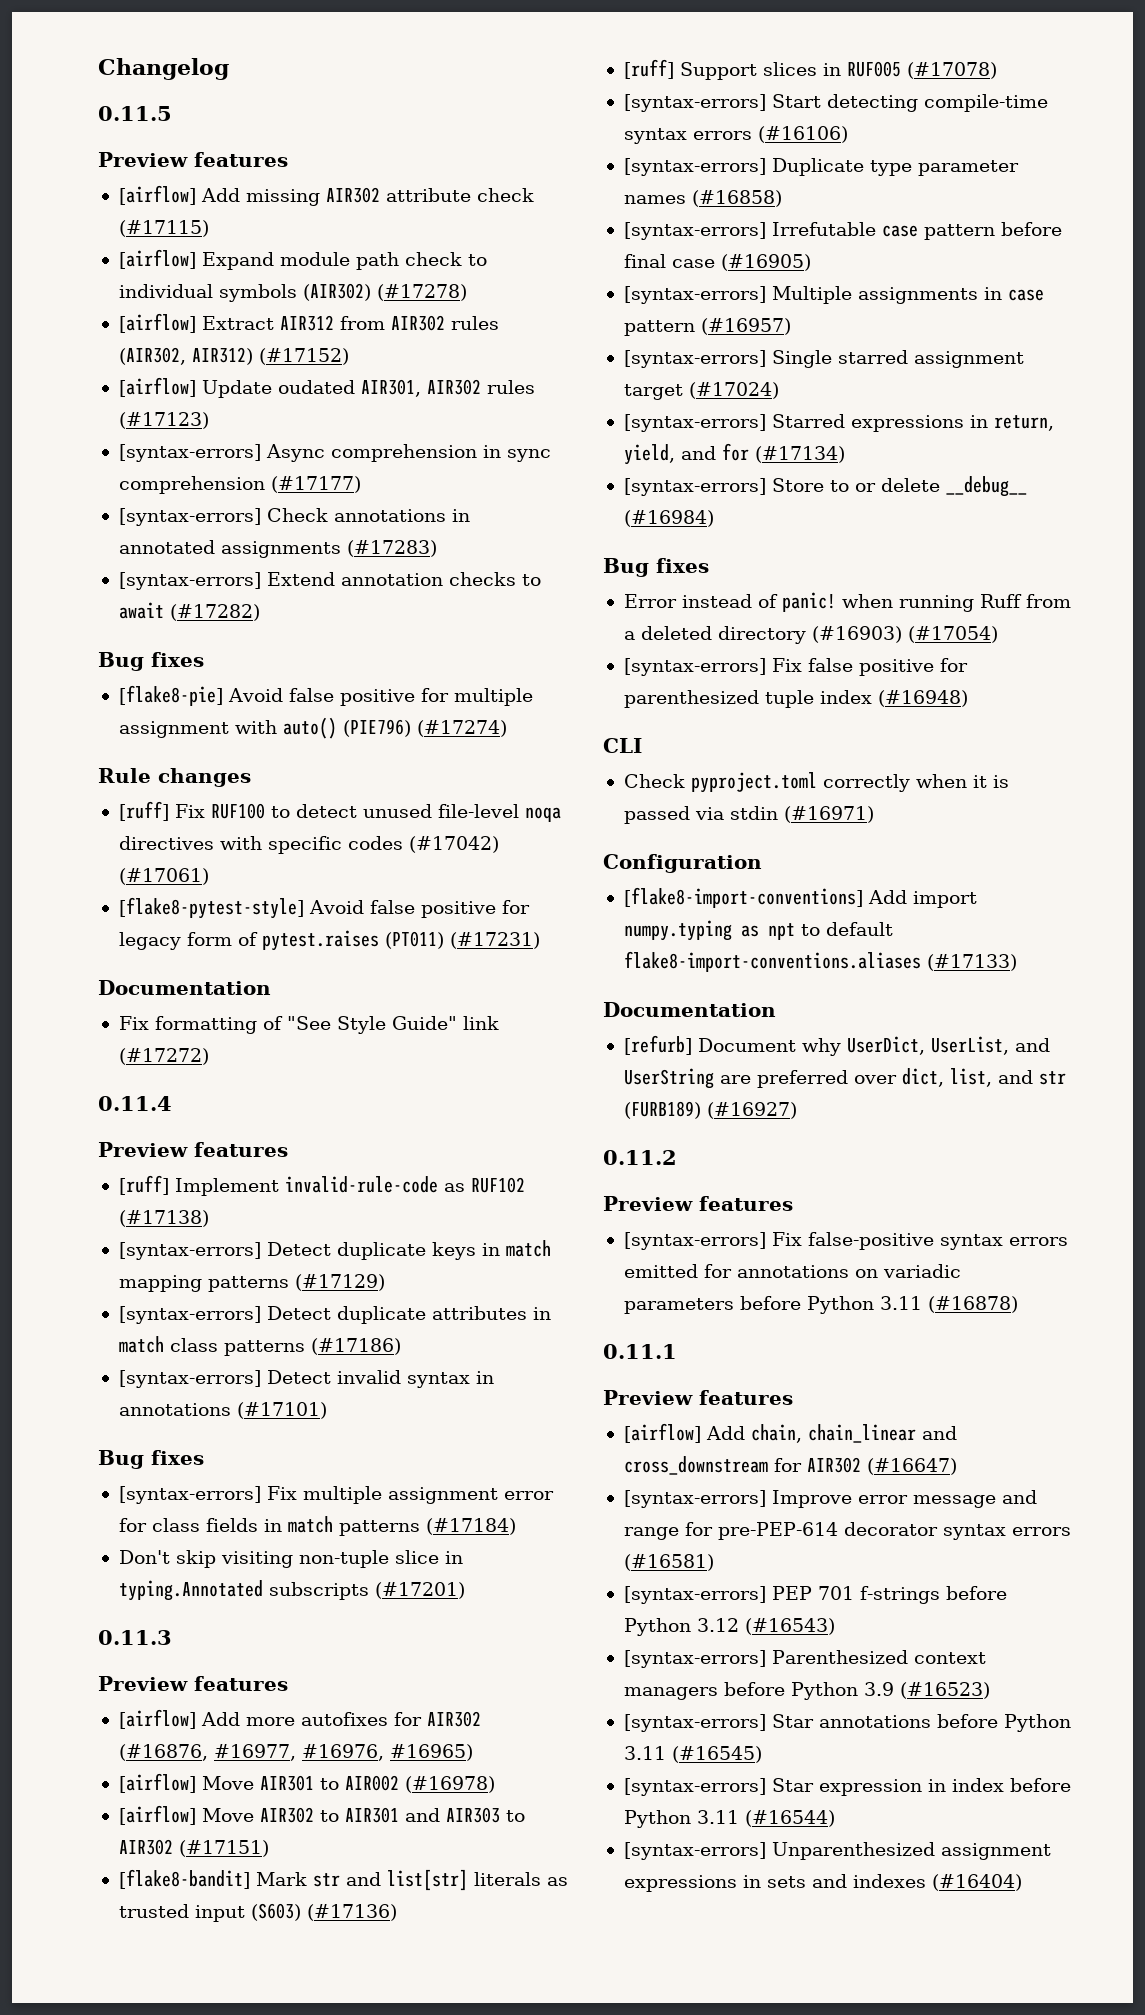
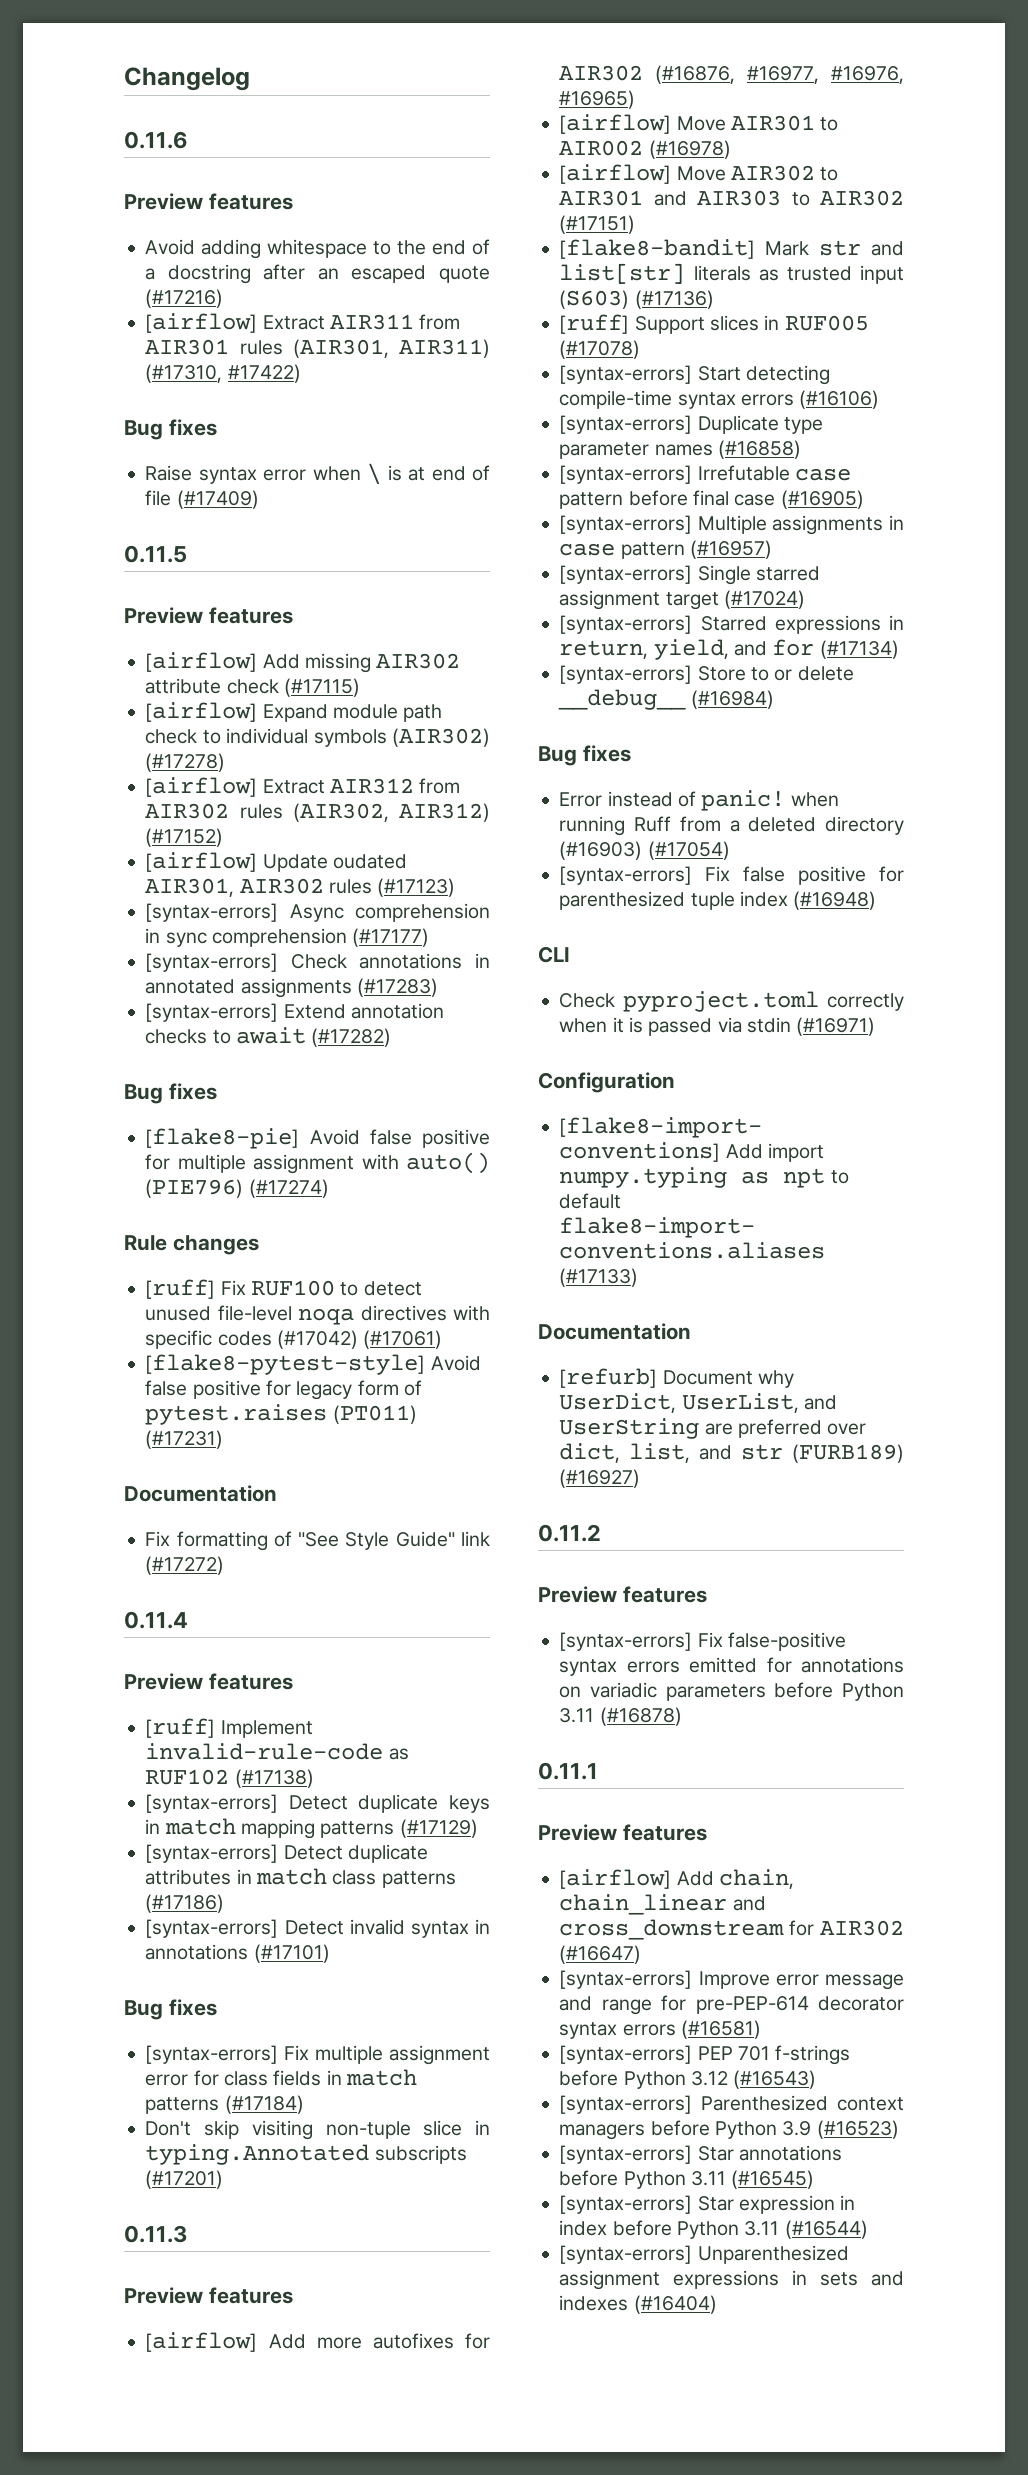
+ 0.11.6
+ Preview features
+ Avoid adding whitespace to the end of a docstring after an escaped quote (#17216)
+ [airflow] Extract AIR311 from AIR301 rules (AIR301, AIR311) (#17310, #17422)
+ Bug fixes
+ Raise syntax error when \ is at end of file (#17409)

